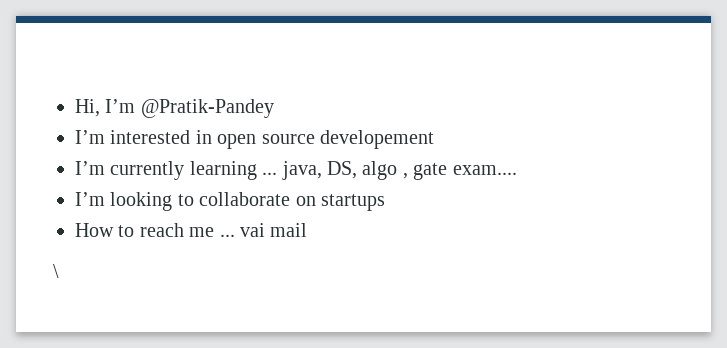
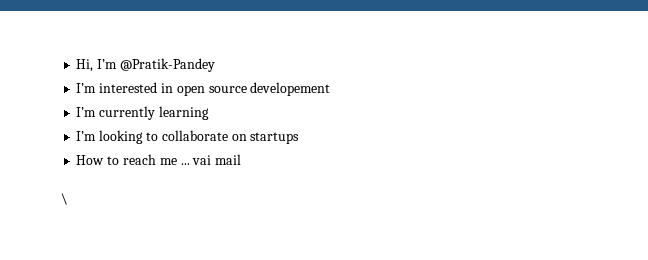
- I’m currently learning ... java, DS, algo , gate exam....
+ I’m currently learning

